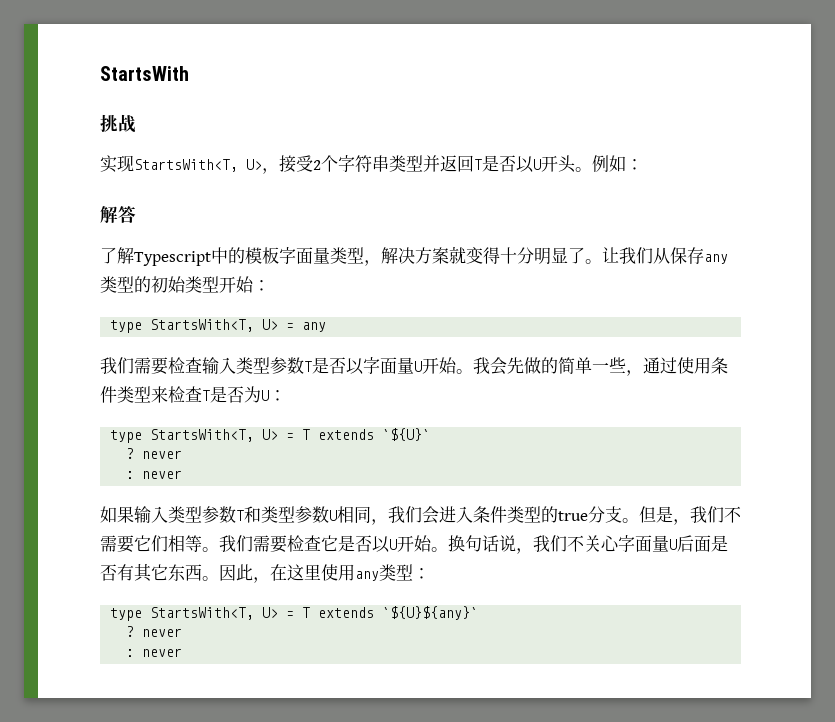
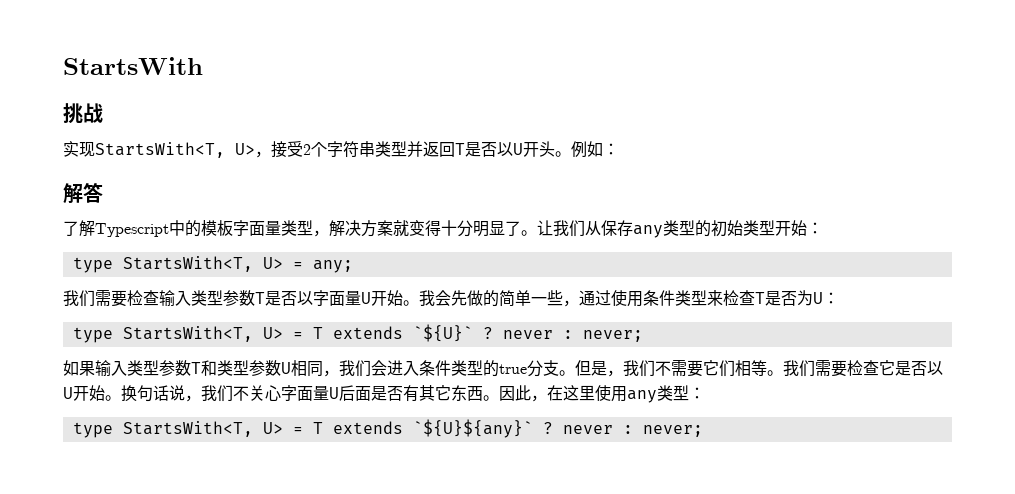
- type StartsWith<T, U> = any
+ type StartsWith<T, U> = any;
- type StartsWith<T, U> = T extends `${U}`
- ? never
- : never
+ type StartsWith<T, U> = T extends `${U}` ? never : never;
- type StartsWith<T, U> = T extends `${U}${any}`
- ? never
- : never
+ type StartsWith<T, U> = T extends `${U}${any}` ? never : never;

